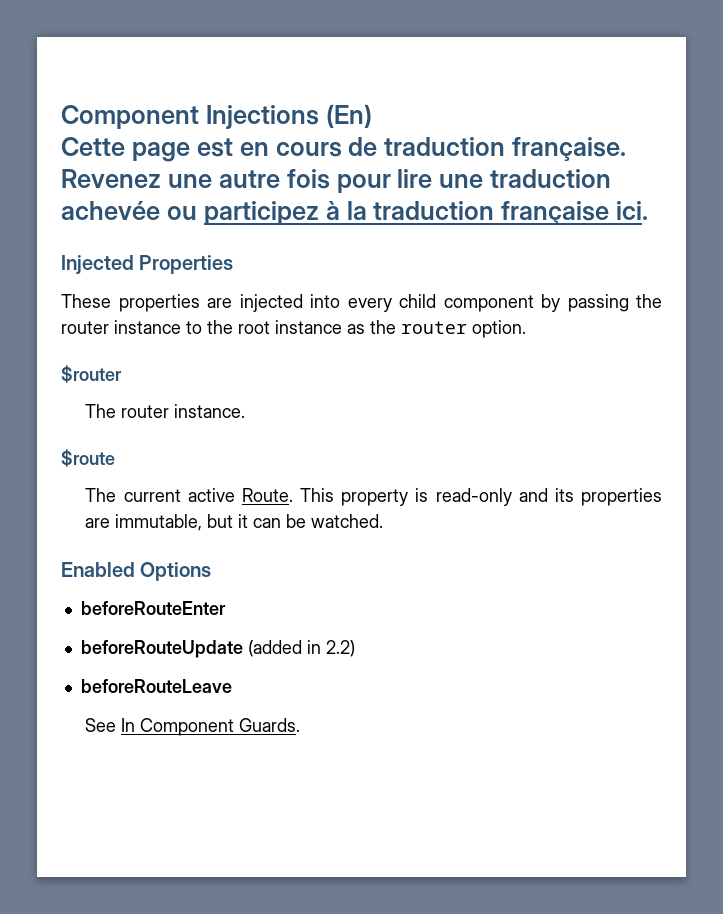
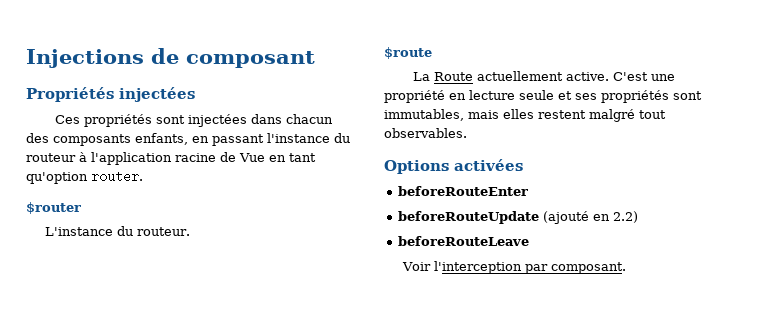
- Component Injections (En)
- Cette page est en cours de traduction française. Revenez une autre fois pour lire une traduction achevée ou participez à la traduction française ici.
- Injected Properties
- These properties are injected into every child component by passing the router instance to the root instance as the router option.
+ Injections de composant
+ Propriétés injectées
+ Ces propriétés sont injectées dans chacun des composants enfants, en passant l'instance du routeur à l'application racine de Vue en tant qu'option router.
  $router
- The router instance.
+ L'instance du routeur.
  $route
- The current active Route. This property is read-only and its properties are immutable, but it can be watched.
- Enabled Options
+ La Route actuellement active. C'est une propriété en lecture seule et ses propriétés sont immutables, mais elles restent malgré tout observables.
+ Options activées
- beforeRouteUpdate (added in 2.2)
+ beforeRouteUpdate (ajouté en 2.2)
- See In Component Guards.
+ Voir l'interception par composant.

